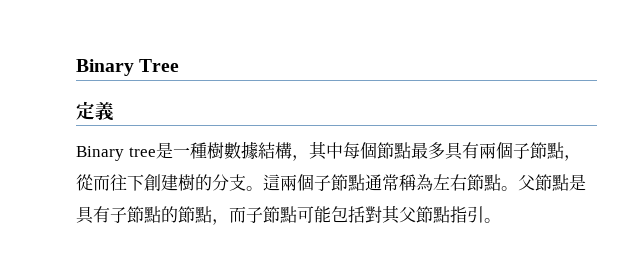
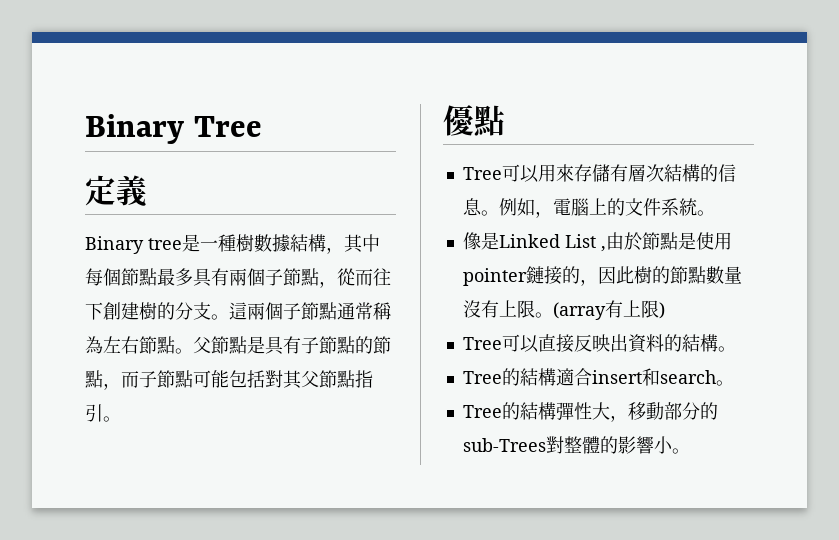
+ 優點
+ Tree可以用來存儲有層次結構的信息。例如，電腦上的文件系統。
+ 像是Linked List ,由於節點是使用pointer鏈接的，因此樹的節點數量沒有上限。(array有上限)
+ Tree可以直接反映出資料的結構。
+ Tree的結構適合insert和search。
+ Tree的結構彈性大，移動部分的sub-Trees對整體的影響小。

